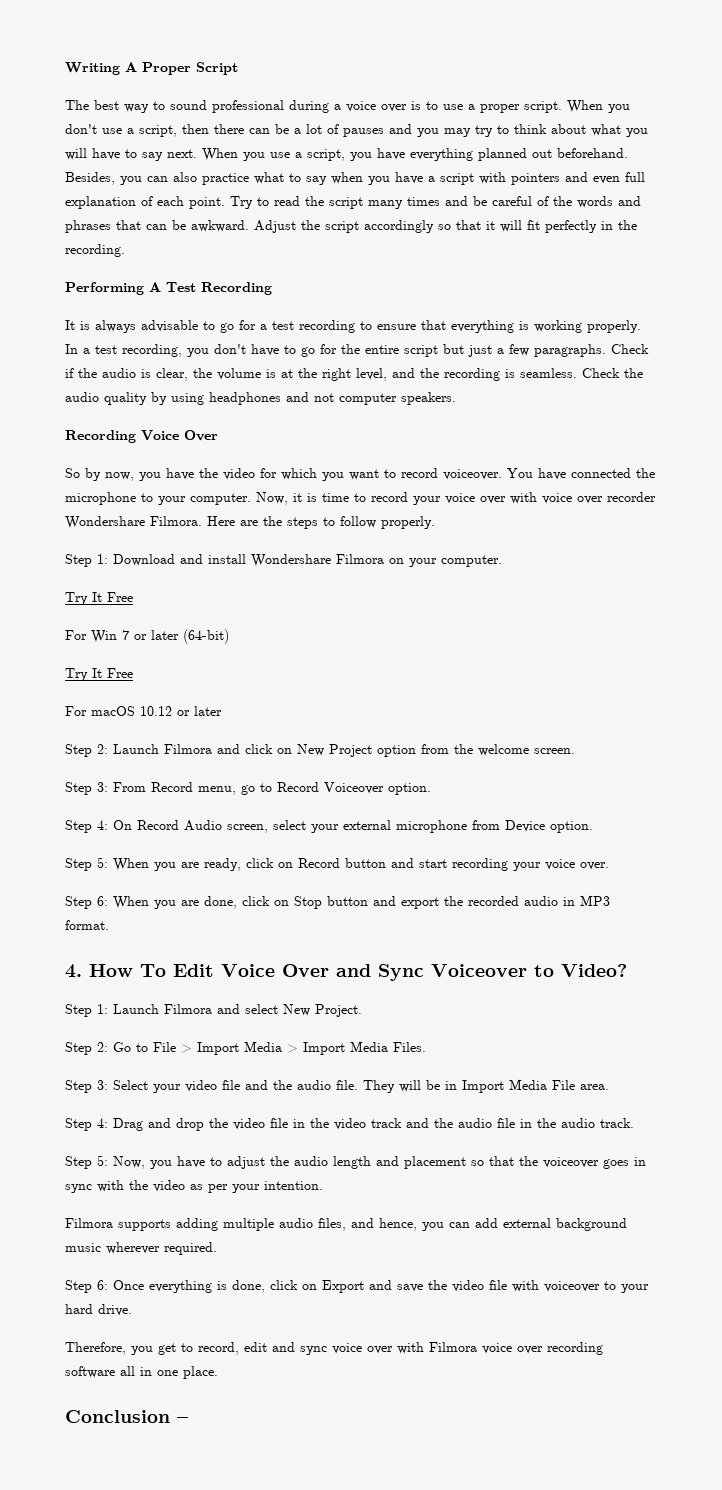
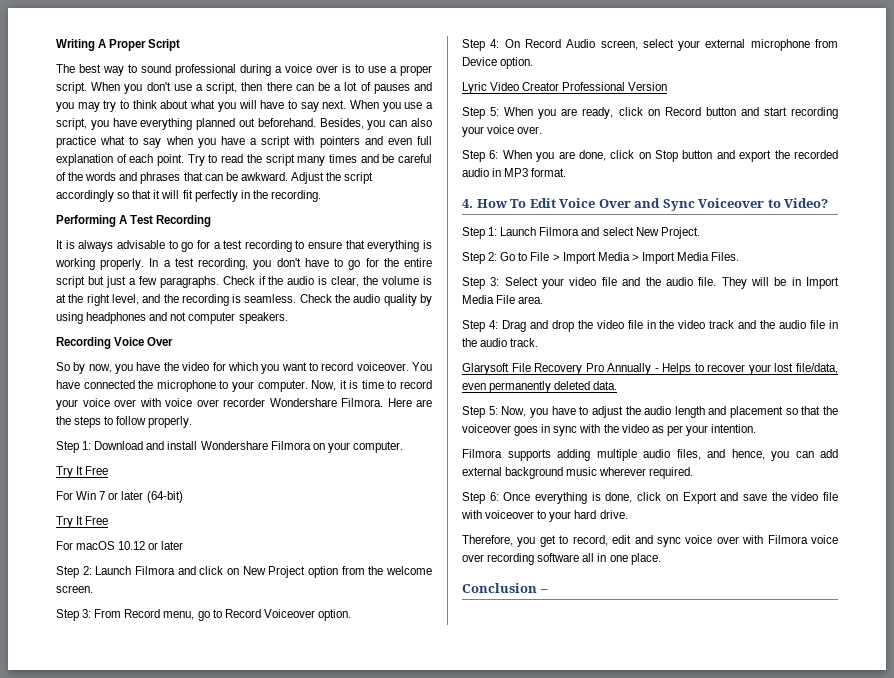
+ Lyric Video Creator Professional Version
+ Glarysoft File Recovery Pro Annually - Helps to recover your lost file/data, even permanently deleted data.

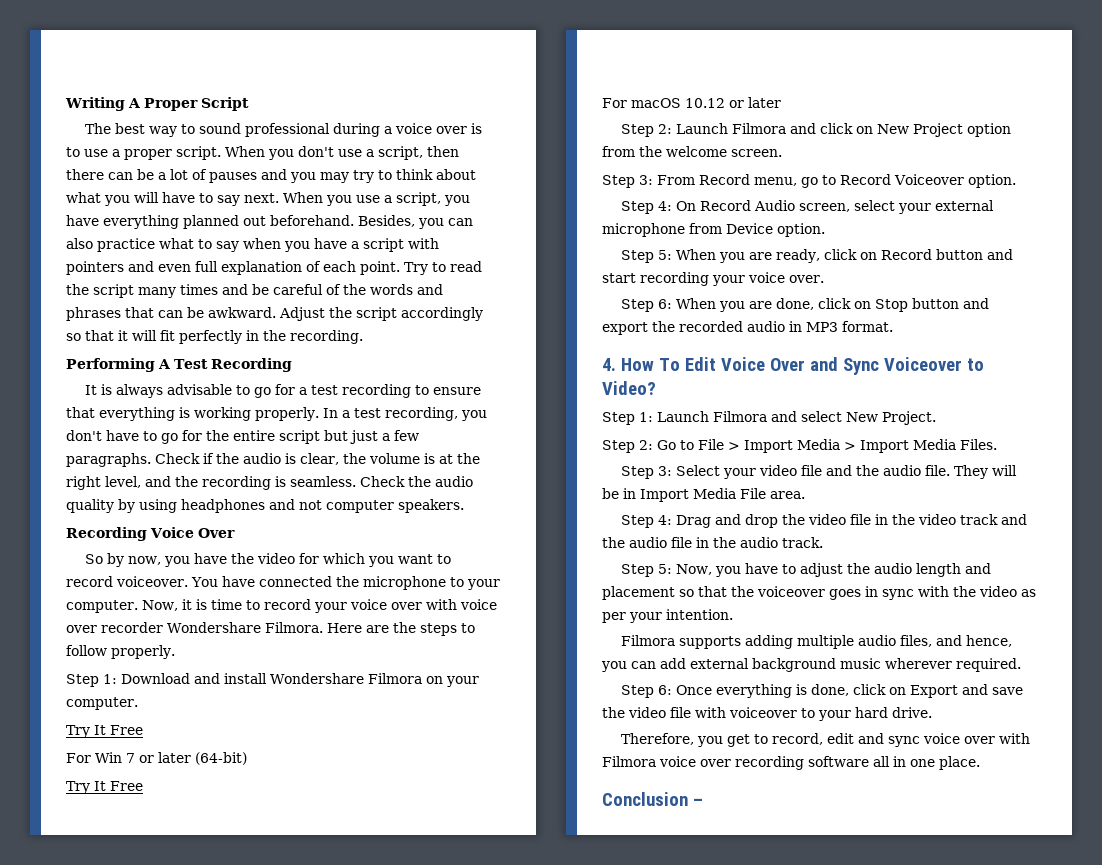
- Lyric Video Creator Professional Version
- Glarysoft File Recovery Pro Annually - Helps to recover your lost file/data, even permanently deleted data.

